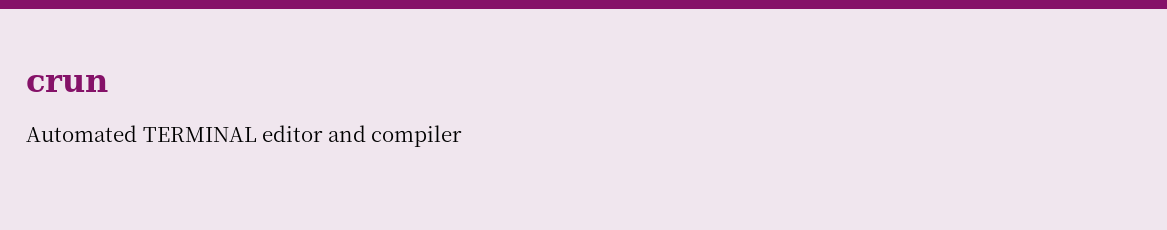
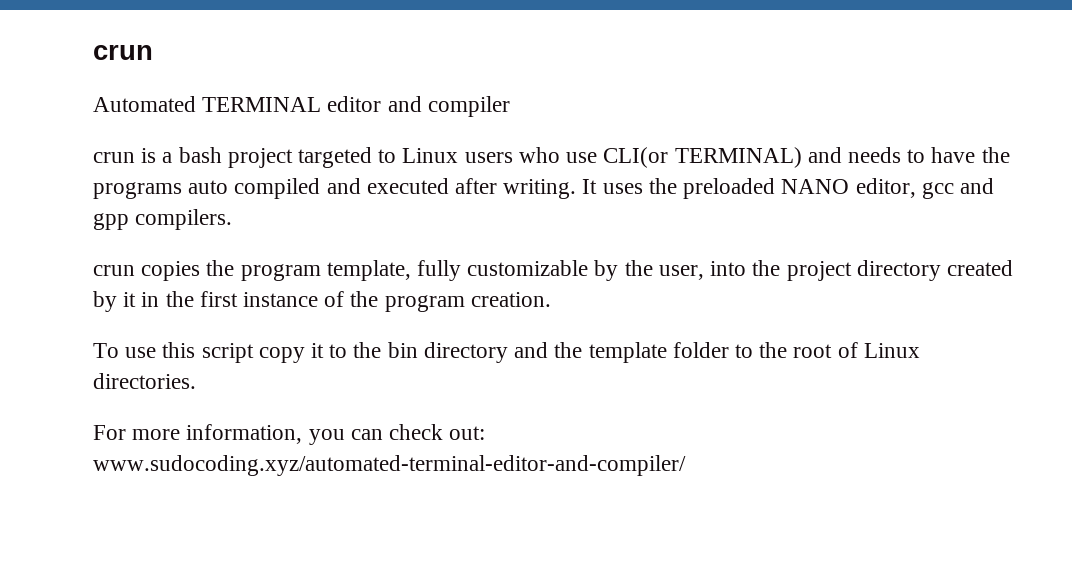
+ crun is a bash project targeted to Linux users who use CLI(or TERMINAL) and needs to have the programs auto compiled and executed after writing. It uses the preloaded NANO editor, gcc and gpp compilers.
+ crun copies the program template, fully customizable by the user, into the project directory created by it in the first instance of the program creation.
+ To use this script copy it to the bin directory and the template folder to the root of Linux directories.
+ For more information, you can check out: www.sudocoding.xyz/automated-terminal-editor-and-compiler/

